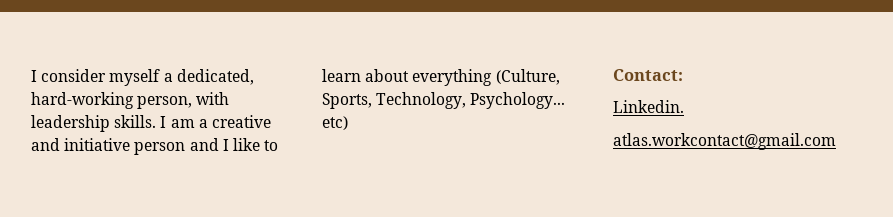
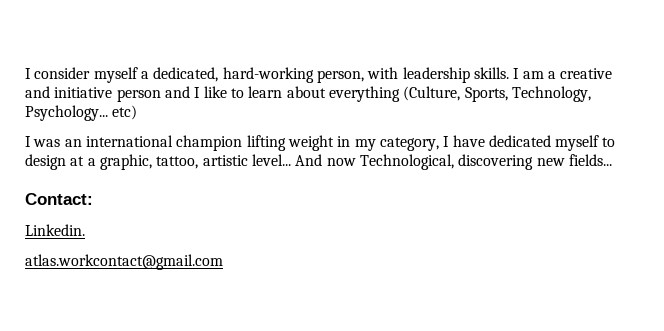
+ I was an international champion lifting weight in my category, I have dedicated myself to design at a graphic, tattoo, artistic level... And now Technological, discovering new fields...

